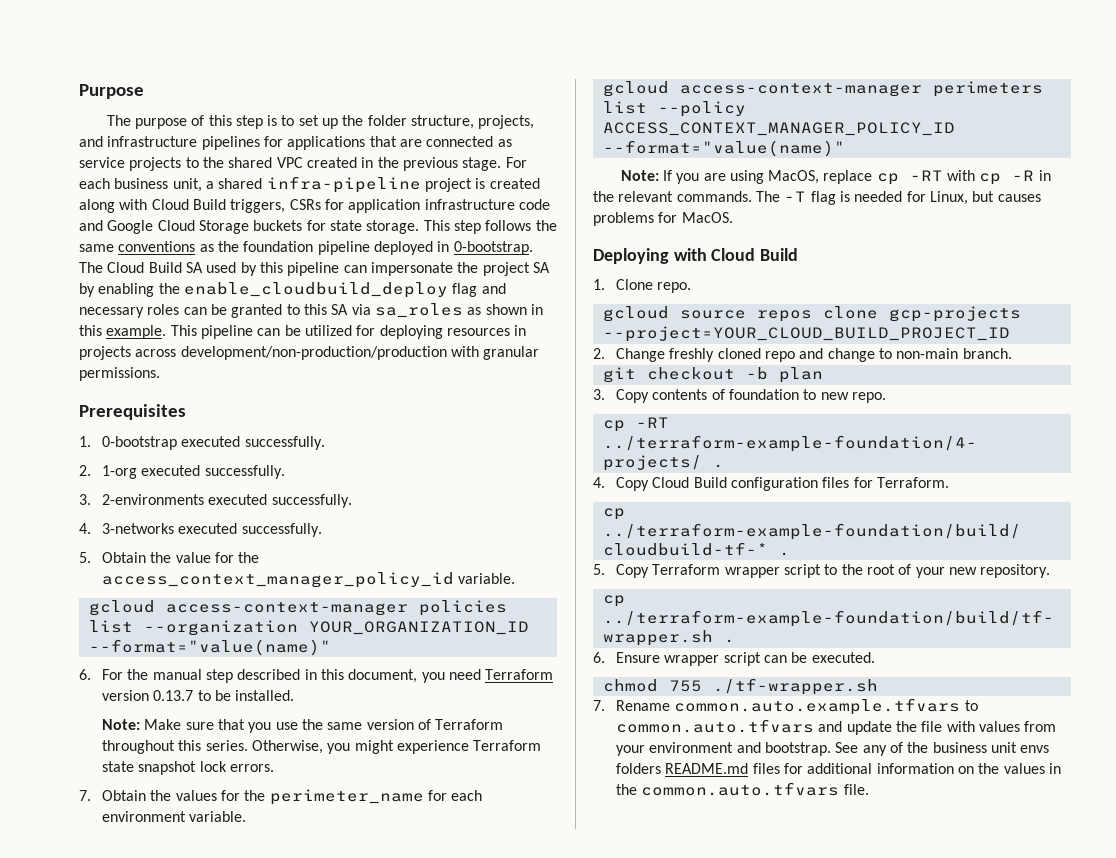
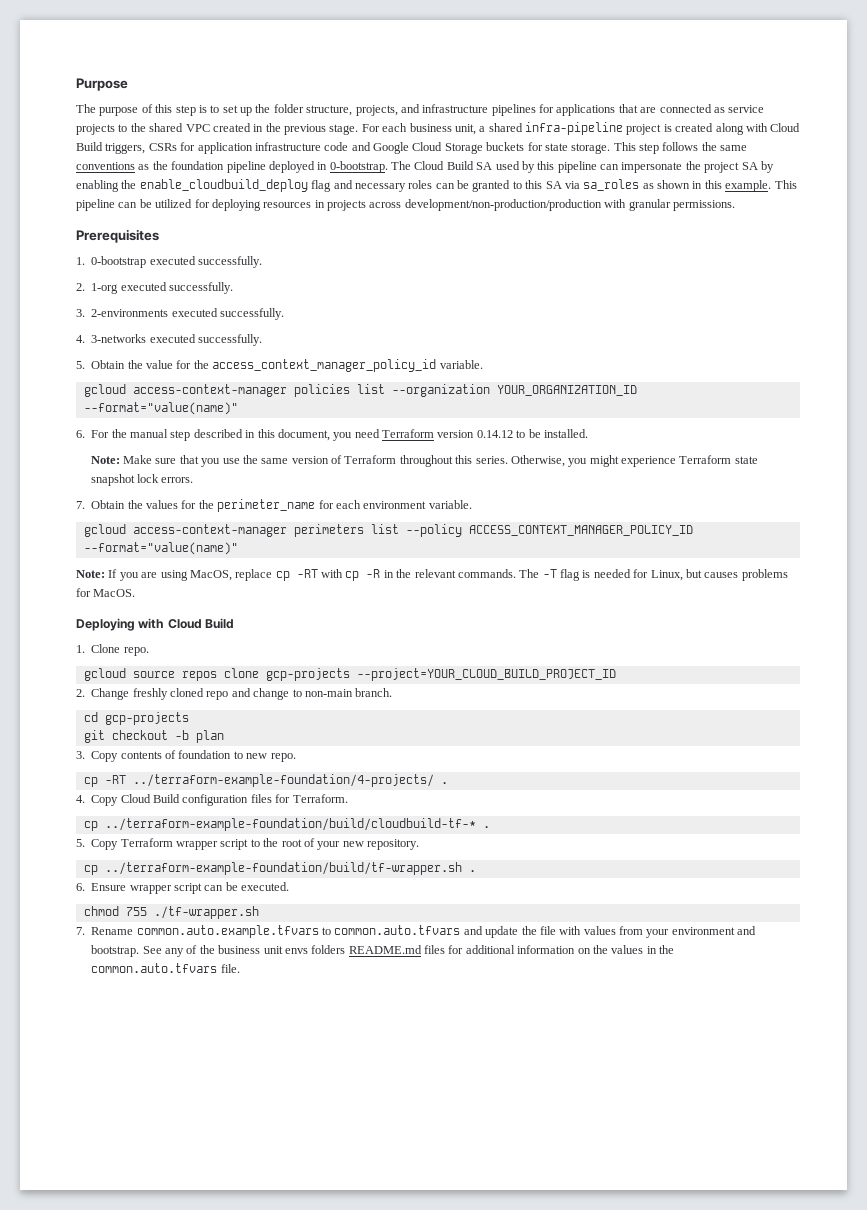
- 6. For the manual step described in this document, you need Terraform version 0.13.7 to be installed.
+ 6. For the manual step described in this document, you need Terraform version 0.14.12 to be installed.
+ cd gcp-projects

